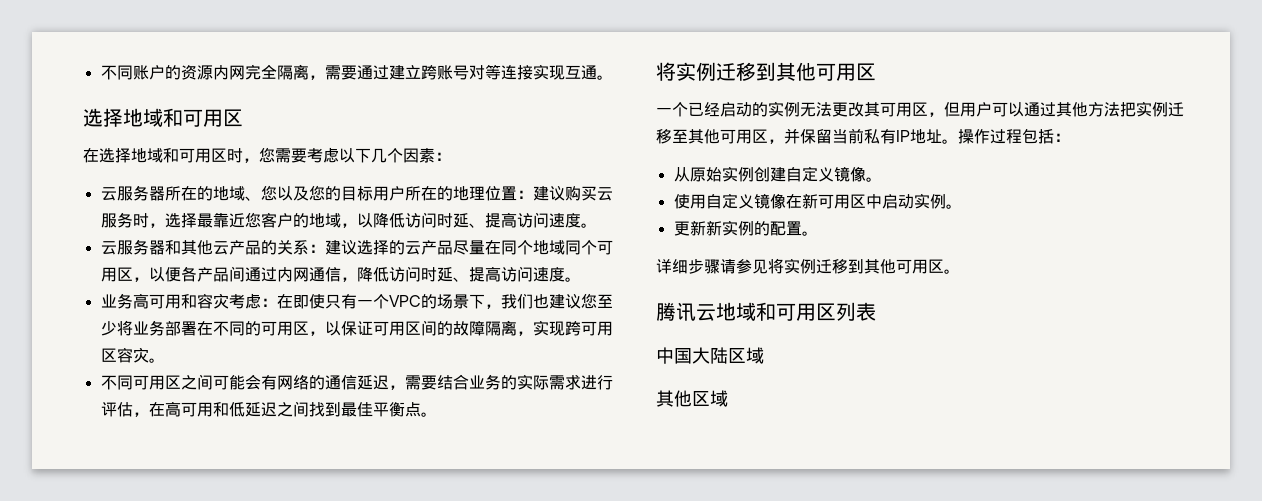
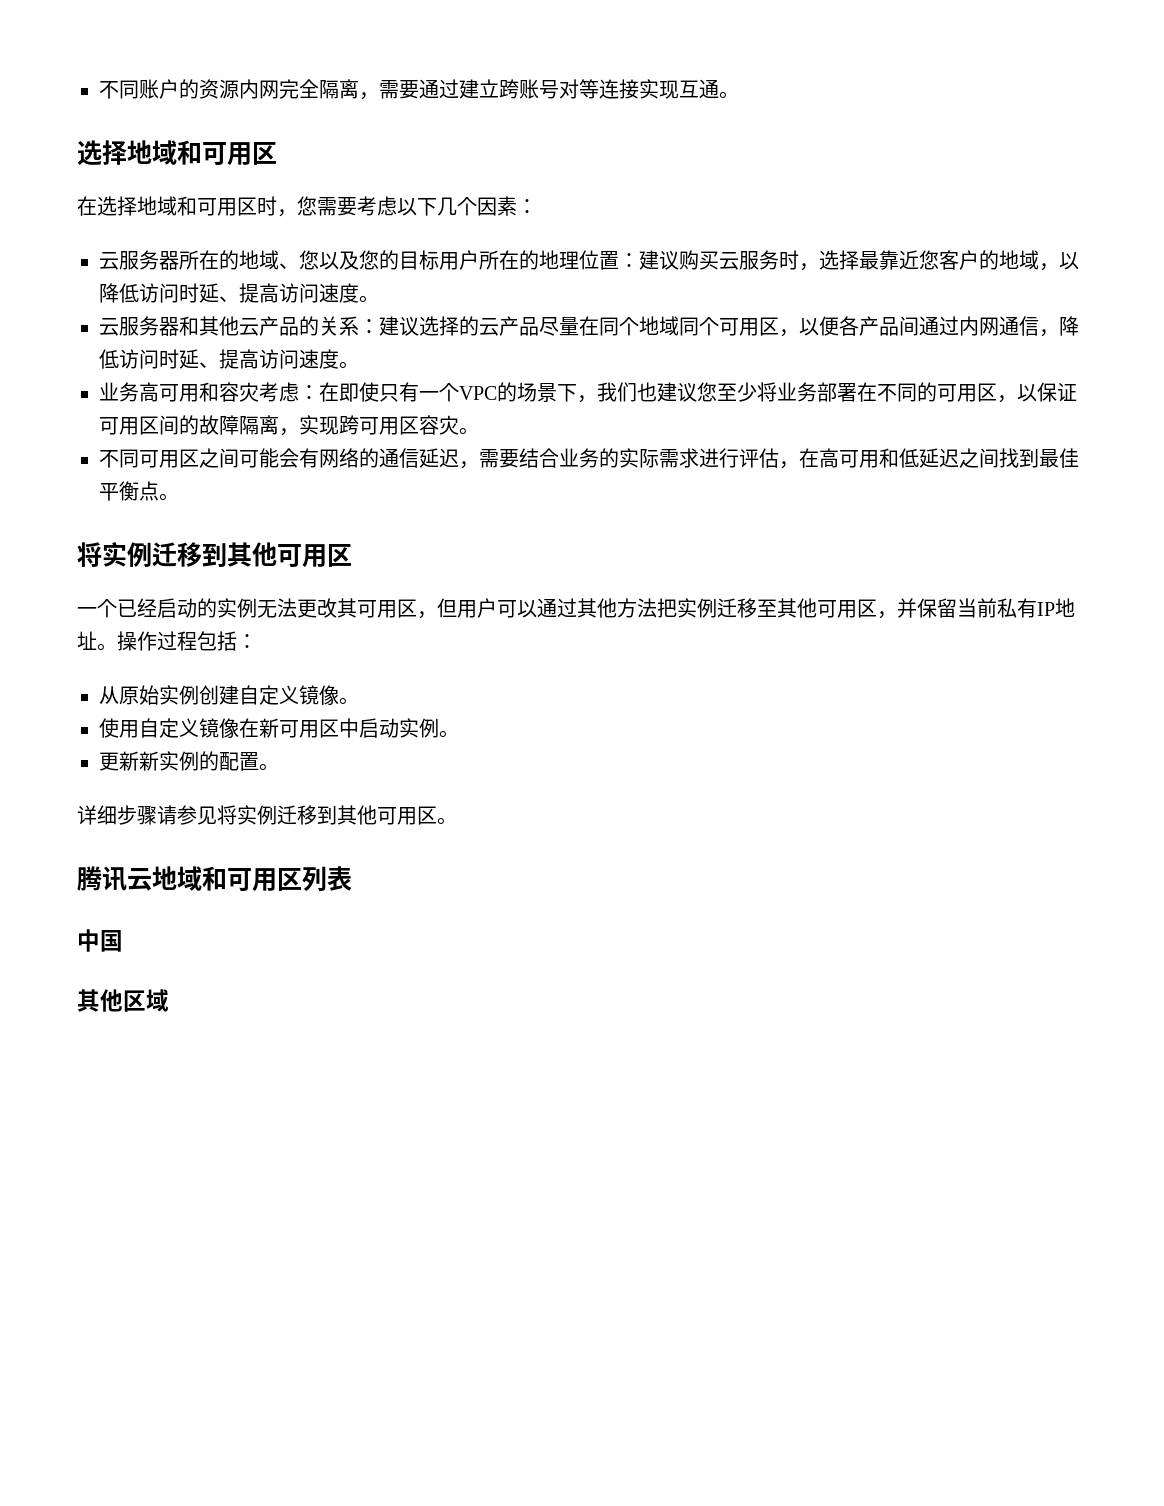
- 中国大陆区域
+ 中国

